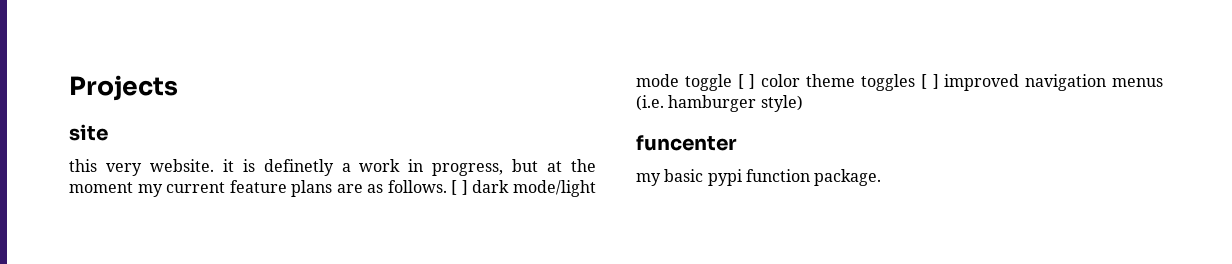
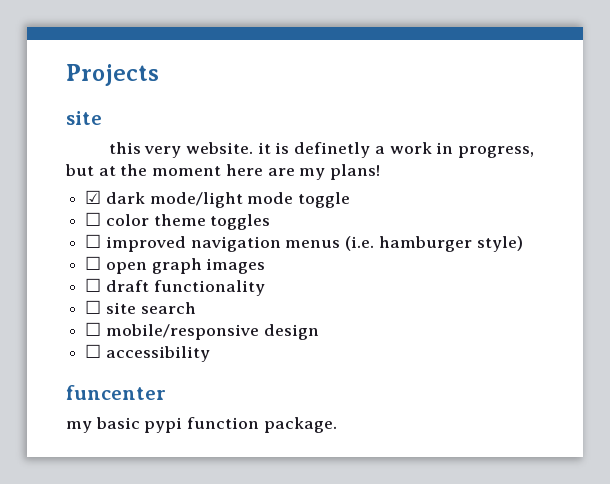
- this very website. it is definetly a work in progress, but at the moment my current feature plans are as follows. [ ] dark mode/light mode toggle [ ] color theme toggles [ ] improved navigation menus (i.e. hamburger style)
+ this very website. it is definetly a work in progress, but at the moment here are my plans!
+ ☑ dark mode/light mode toggle
+ ☐ color theme toggles
+ ☐ improved navigation menus (i.e. hamburger style)
+ ☐ open graph images
+ ☐ draft functionality
+ ☐ site search
+ ☐ mobile/responsive design
+ ☐ accessibility

